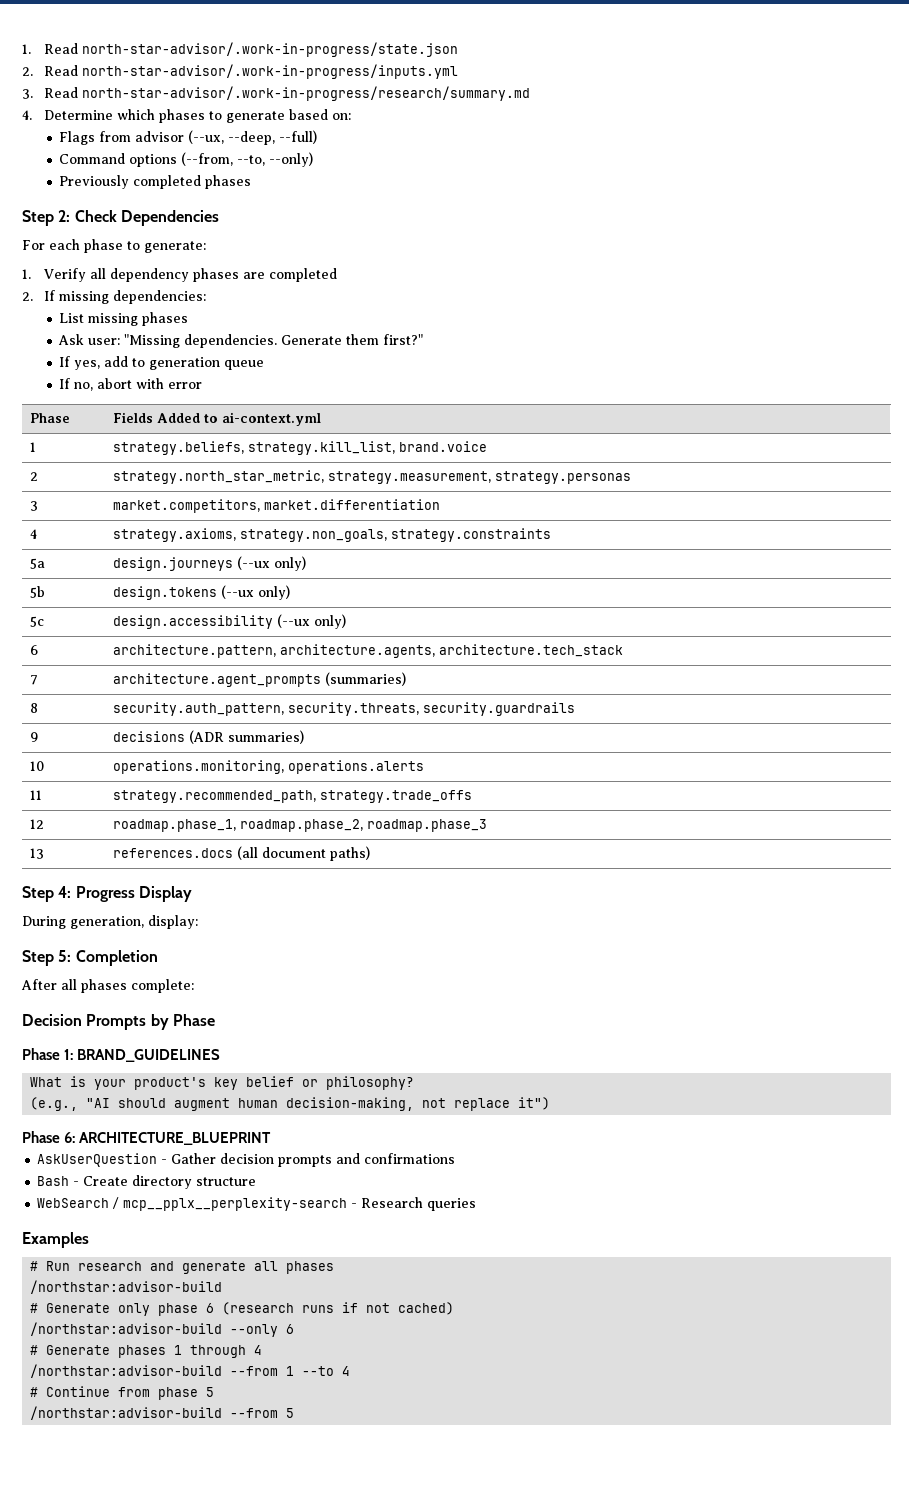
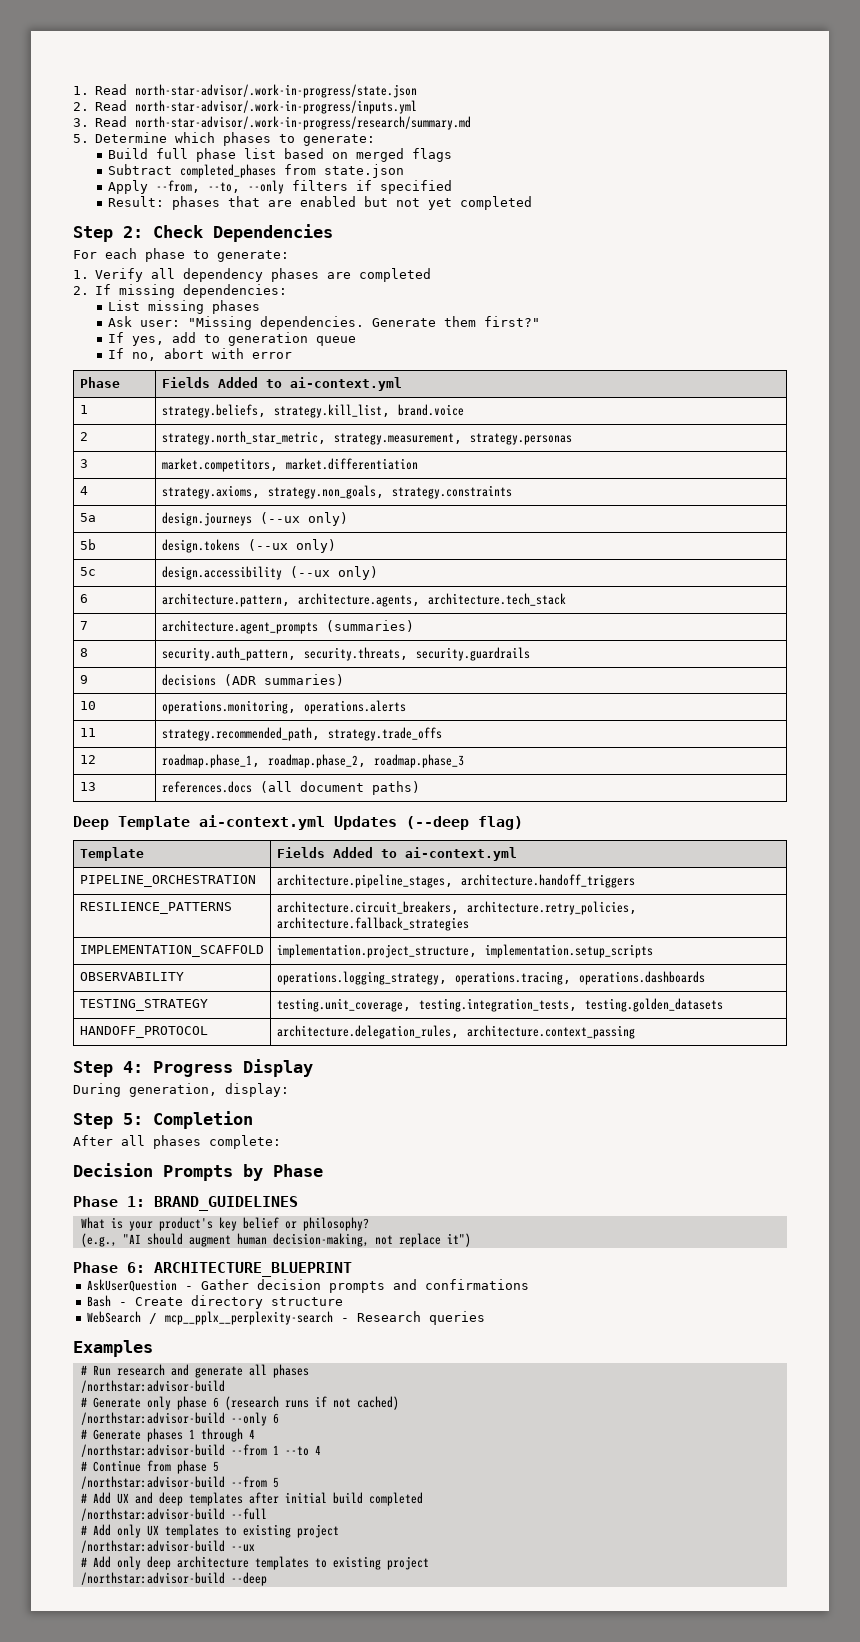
- 4. Determine which phases to generate based on:
- Flags from advisor (--ux, --deep, --full)
- Command options (--from, --to, --only)
- Previously completed phases
+ 5. Determine which phases to generate:
+ Build full phase list based on merged flags
+ Subtract completed_phases from state.json
+ Apply --from, --to, --only filters if specified
+ Result: phases that are enabled but not yet completed
+ Deep Template ai-context.yml Updates (--deep flag)
+ Template | Fields Added to ai-context.yml
+ PIPELINE_ORCHESTRATION | architecture.pipeline_stages, architecture.handoff_triggers
+ RESILIENCE_PATTERNS | architecture.circuit_breakers, architecture.retry_policies, architecture.fallback_strategies
+ IMPLEMENTATION_SCAFFOLD | implementation.project_structure, implementation.setup_scripts
+ OBSERVABILITY | operations.logging_strategy, operations.tracing, operations.dashboards
+ TESTING_STRATEGY | testing.unit_coverage, testing.integration_tests, testing.golden_datasets
+ HANDOFF_PROTOCOL | architecture.delegation_rules, architecture.context_passing
+ # Add UX and deep templates after initial build completed
+ /northstar:advisor-build --full
+ # Add only UX templates to existing project
+ /northstar:advisor-build --ux
+ # Add only deep architecture templates to existing project
+ /northstar:advisor-build --deep

